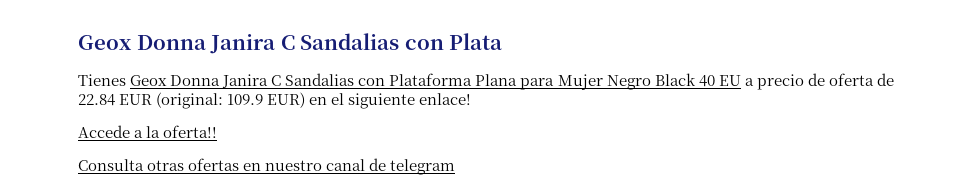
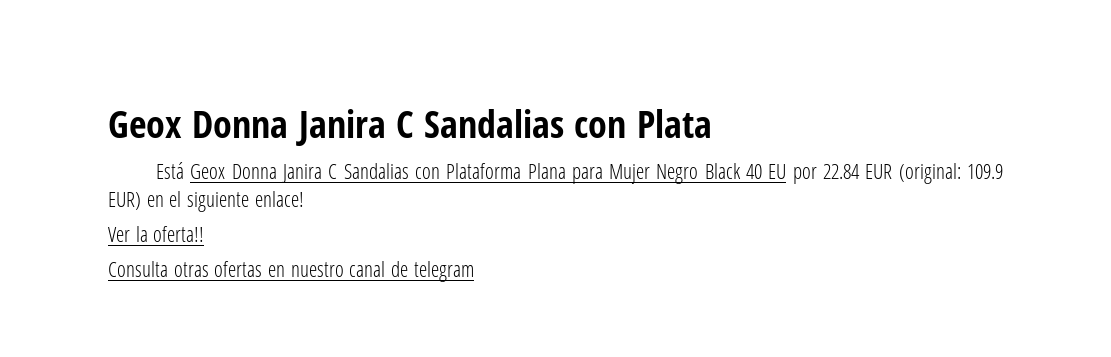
- Tienes Geox Donna Janira C Sandalias con Plataforma Plana para Mujer Negro Black 40 EU a precio de oferta de 22.84 EUR (original: 109.9 EUR) en el siguiente enlace!
+ Está Geox Donna Janira C Sandalias con Plataforma Plana para Mujer Negro Black 40 EU por 22.84 EUR (original: 109.9 EUR) en el siguiente enlace!
- Accede a la oferta!!
+ Ver la oferta!!

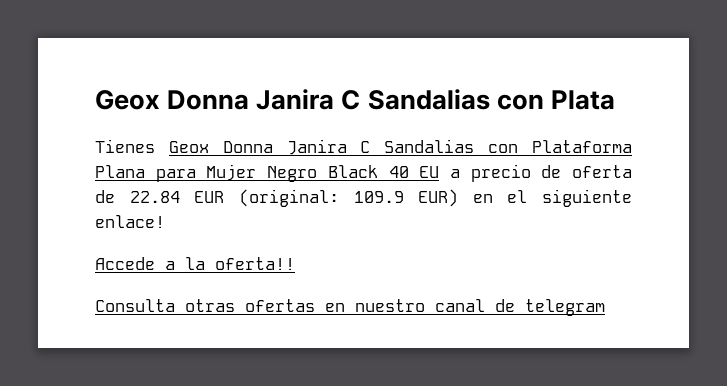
- Está Geox Donna Janira C Sandalias con Plataforma Plana para Mujer Negro Black 40 EU por 22.84 EUR (original: 109.9 EUR) en el siguiente enlace!
+ Tienes Geox Donna Janira C Sandalias con Plataforma Plana para Mujer Negro Black 40 EU a precio de oferta de 22.84 EUR (original: 109.9 EUR) en el siguiente enlace!
- Ver la oferta!!
+ Accede a la oferta!!

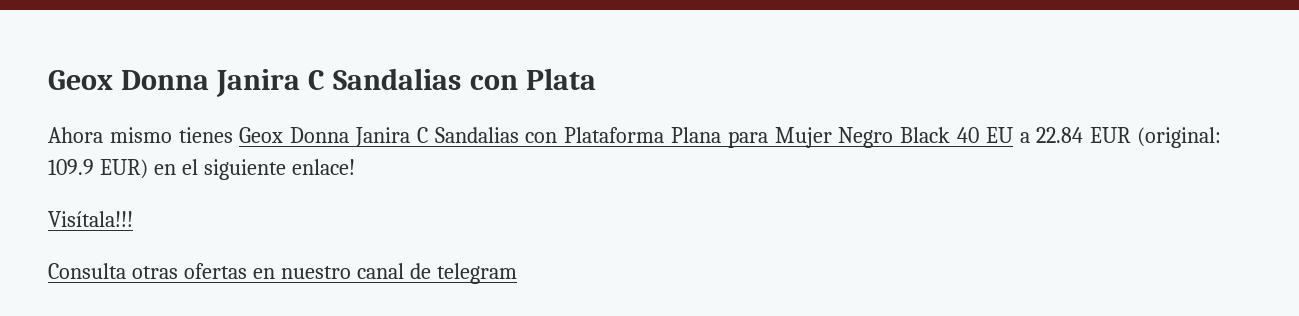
- Tienes Geox Donna Janira C Sandalias con Plataforma Plana para Mujer Negro Black 40 EU a precio de oferta de 22.84 EUR (original: 109.9 EUR) en el siguiente enlace!
+ Ahora mismo tienes Geox Donna Janira C Sandalias con Plataforma Plana para Mujer Negro Black 40 EU a 22.84 EUR (original: 109.9 EUR) en el siguiente enlace!
- Accede a la oferta!!
+ Visítala!!!

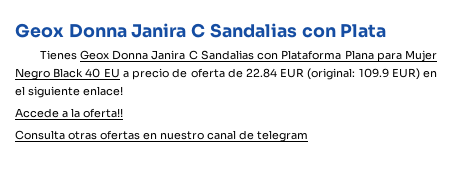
- Ahora mismo tienes Geox Donna Janira C Sandalias con Plataforma Plana para Mujer Negro Black 40 EU a 22.84 EUR (original: 109.9 EUR) en el siguiente enlace!
+ Tienes Geox Donna Janira C Sandalias con Plataforma Plana para Mujer Negro Black 40 EU a precio de oferta de 22.84 EUR (original: 109.9 EUR) en el siguiente enlace!
- Visítala!!!
+ Accede a la oferta!!

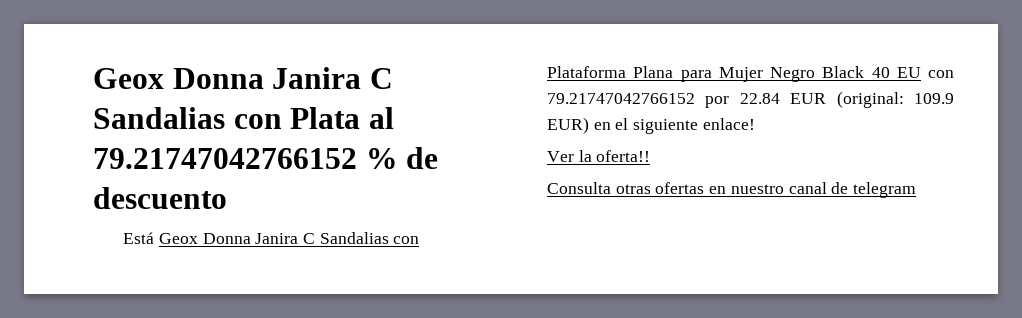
- Geox Donna Janira C Sandalias con Plata
- Tienes Geox Donna Janira C Sandalias con Plataforma Plana para Mujer Negro Black 40 EU a precio de oferta de 22.84 EUR (original: 109.9 EUR) en el siguiente enlace!
+ Geox Donna Janira C Sandalias con Plata al 79.21747042766152 % de descuento
+ Está Geox Donna Janira C Sandalias con Plataforma Plana para Mujer Negro Black 40 EU con 79.21747042766152 por 22.84 EUR (original: 109.9 EUR) en el siguiente enlace!
- Accede a la oferta!!
+ Ver la oferta!!

